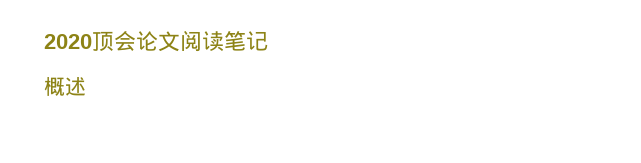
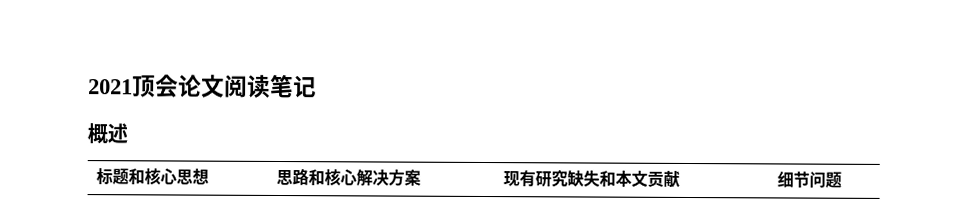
- 2020顶会论文阅读笔记
+ 2021顶会论文阅读笔记
+ 标题和核心思想 | 思路和核心解决方案 | 现有研究缺失和本文贡献 | 细节问题

